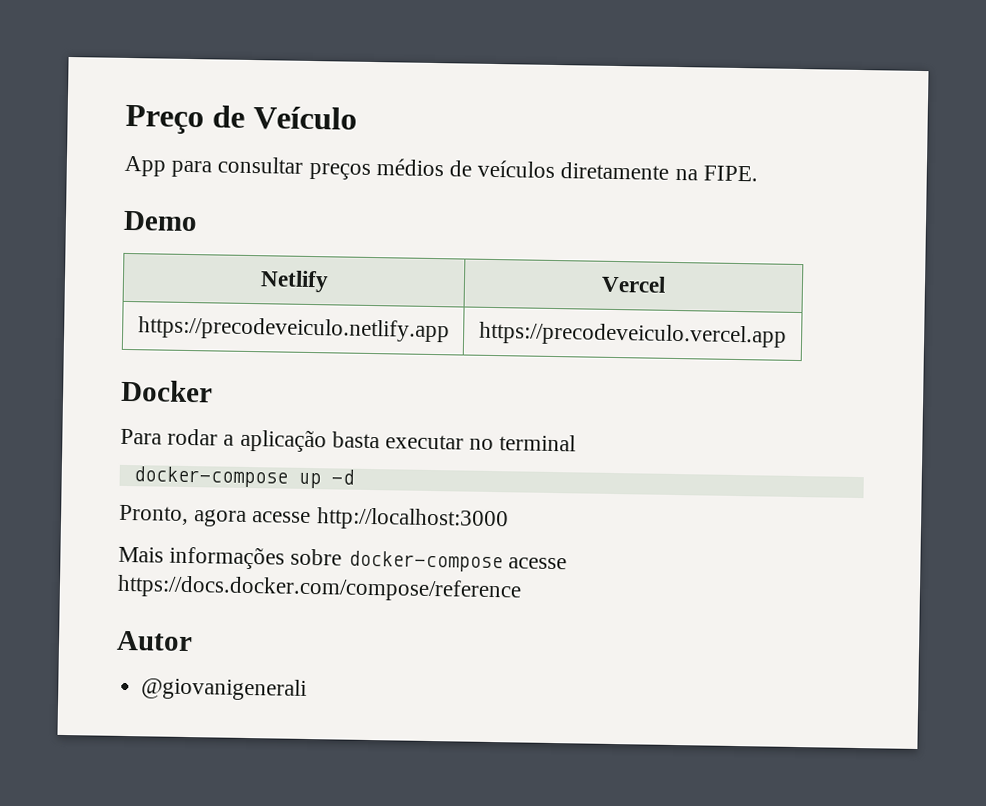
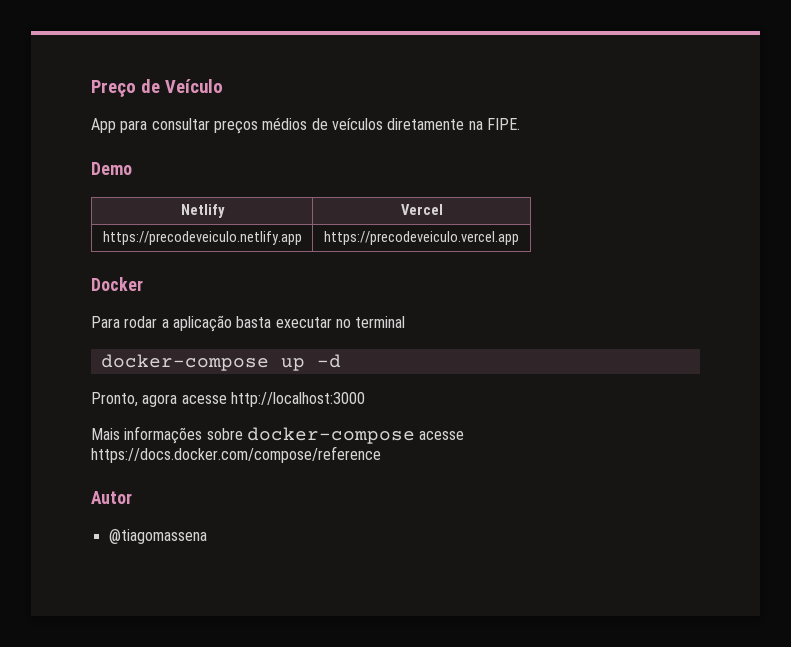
- @giovanigenerali
+ @tiagomassena

